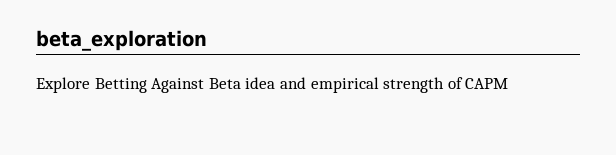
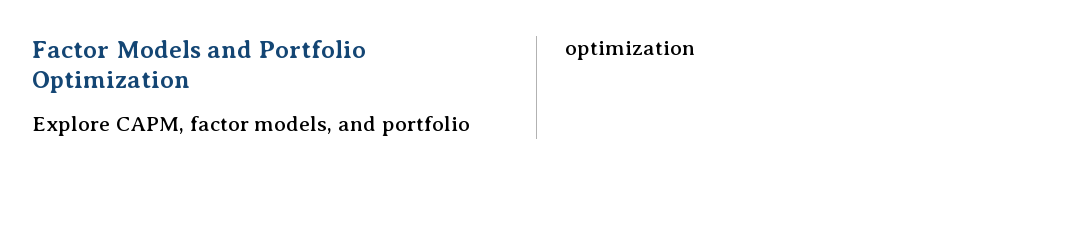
- beta_exploration
- Explore Betting Against Beta idea and empirical strength of CAPM
+ Factor Models and Portfolio Optimization
+ Explore CAPM, factor models, and portfolio optimization

